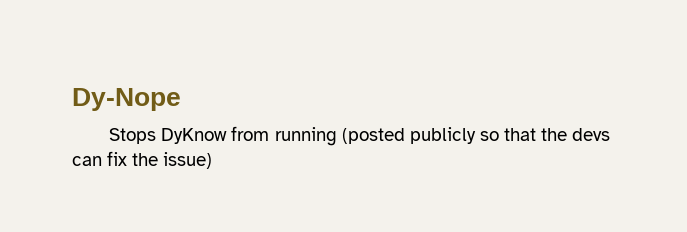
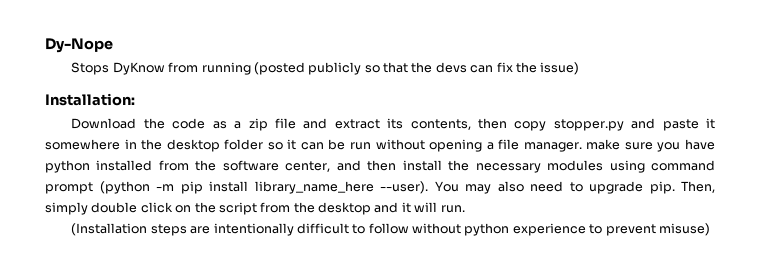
+ Installation:
+ Download the code as a zip file and extract its contents, then copy stopper.py and paste it somewhere in the desktop folder so it can be run without opening a file manager. make sure you have python installed from the software center, and then install the necessary modules using command prompt (python -m pip install library_name_here --user). You may also need to upgrade pip. Then, simply double click on the script from the desktop and it will run.
+ (Installation steps are intentionally difficult to follow without python experience to prevent misuse)

